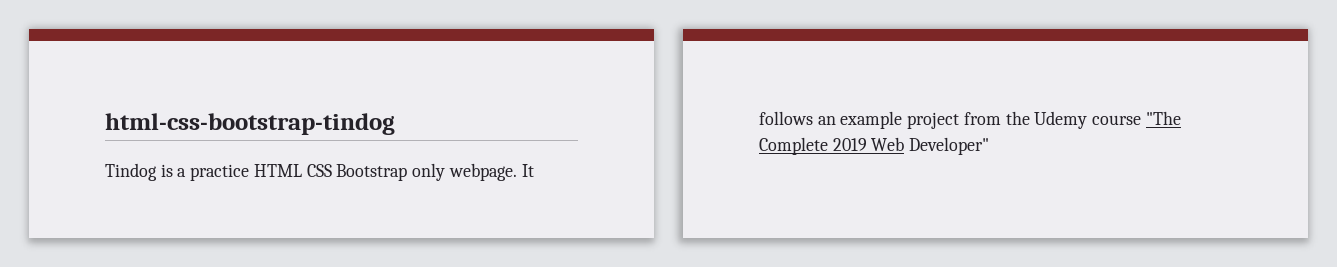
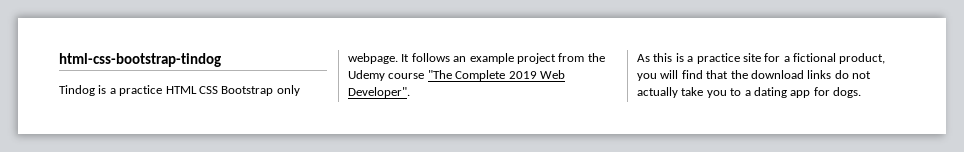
- It follows an example project from the Udemy course "The Complete 2019 Web Developer"
+ It follows an example project from the Udemy course "The Complete 2019 Web Developer".
+ As this is a practice site for a fictional product, you will find that the download links do not actually take you to a dating app for dogs.

